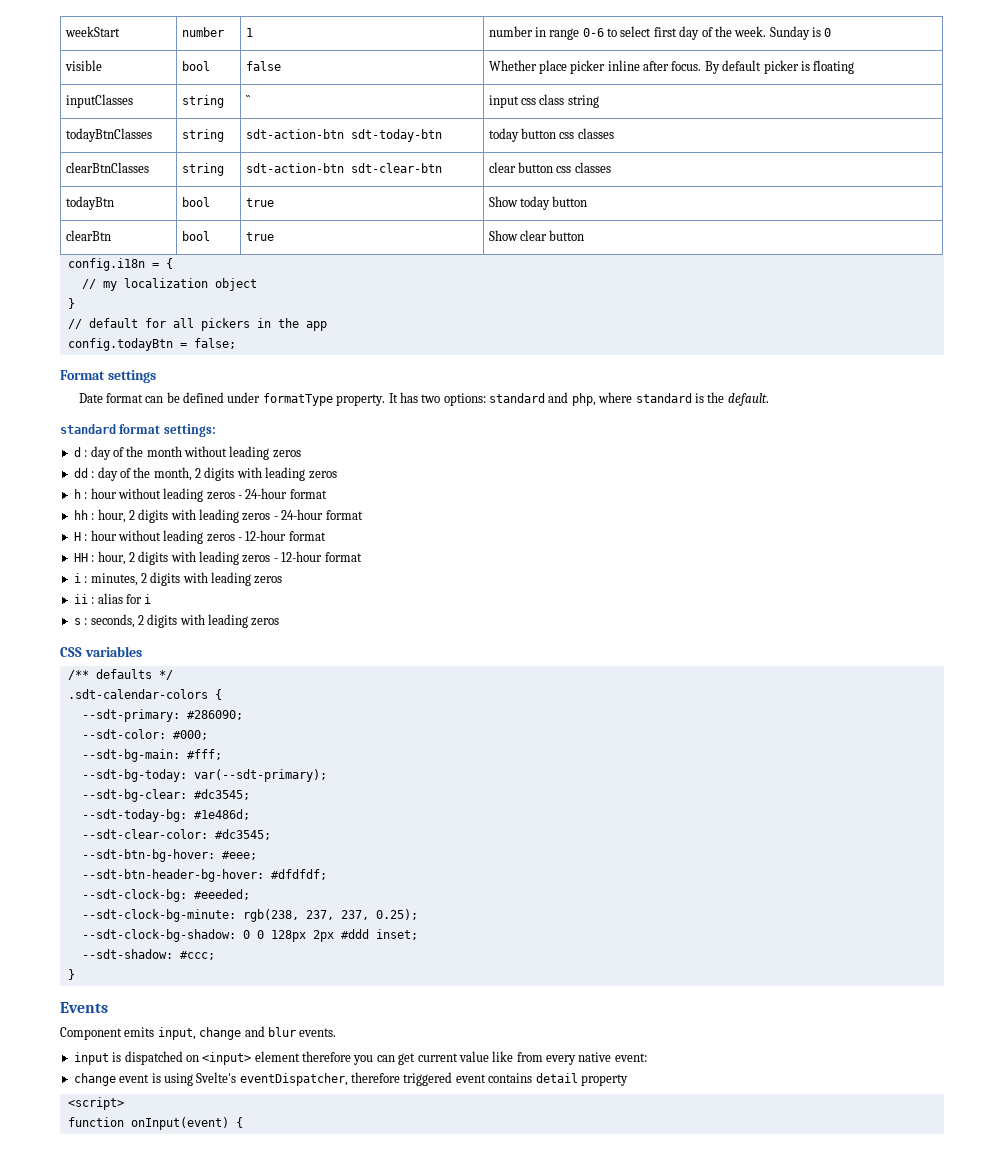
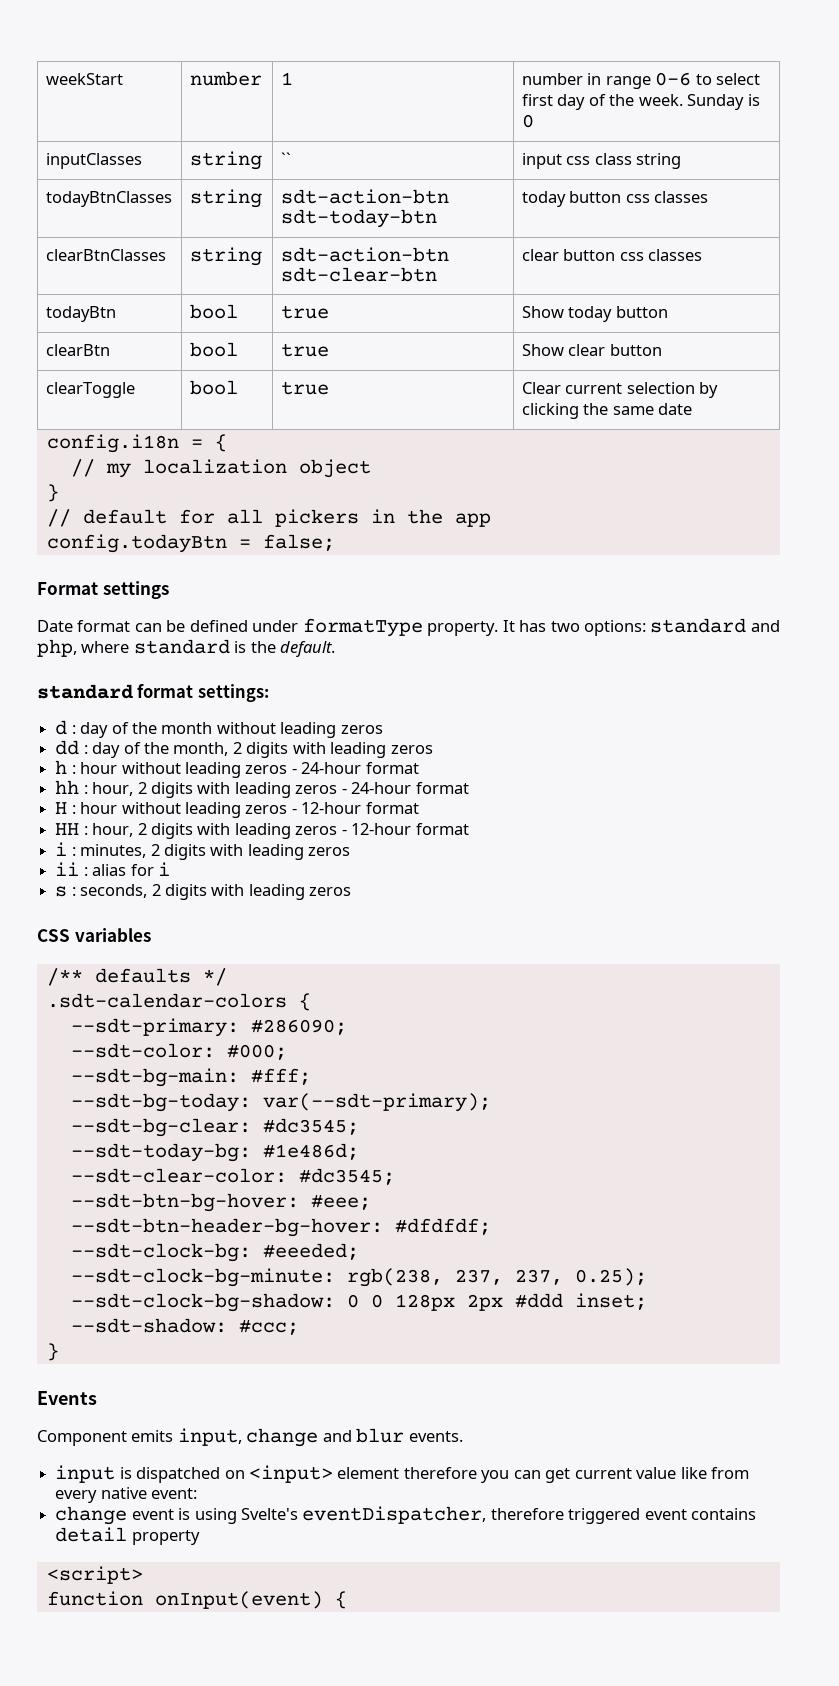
- visible | bool | false | Whether place picker inline after focus. By default picker is floating
+ clearToggle | bool | true | Clear current selection by clicking the same date

